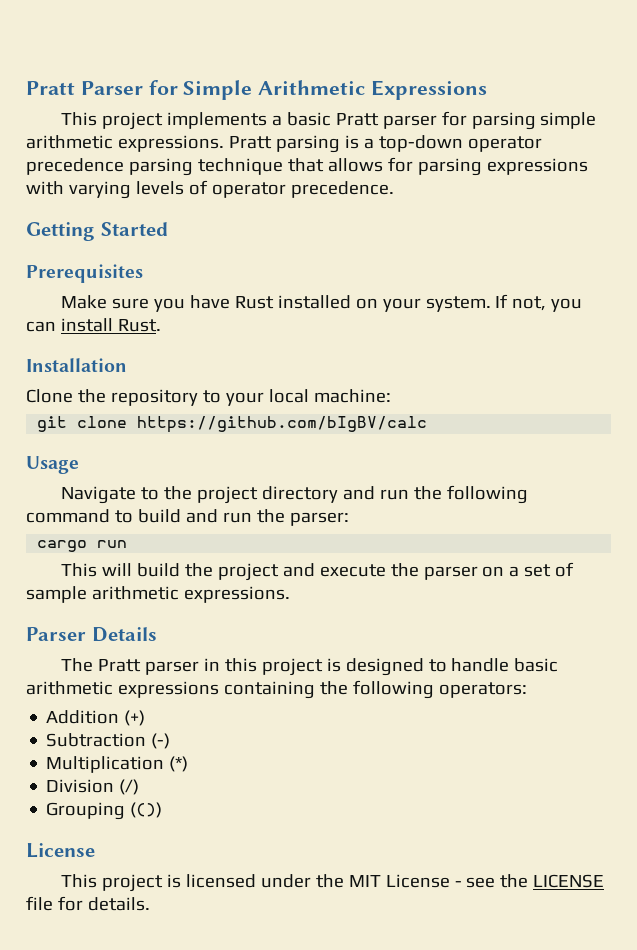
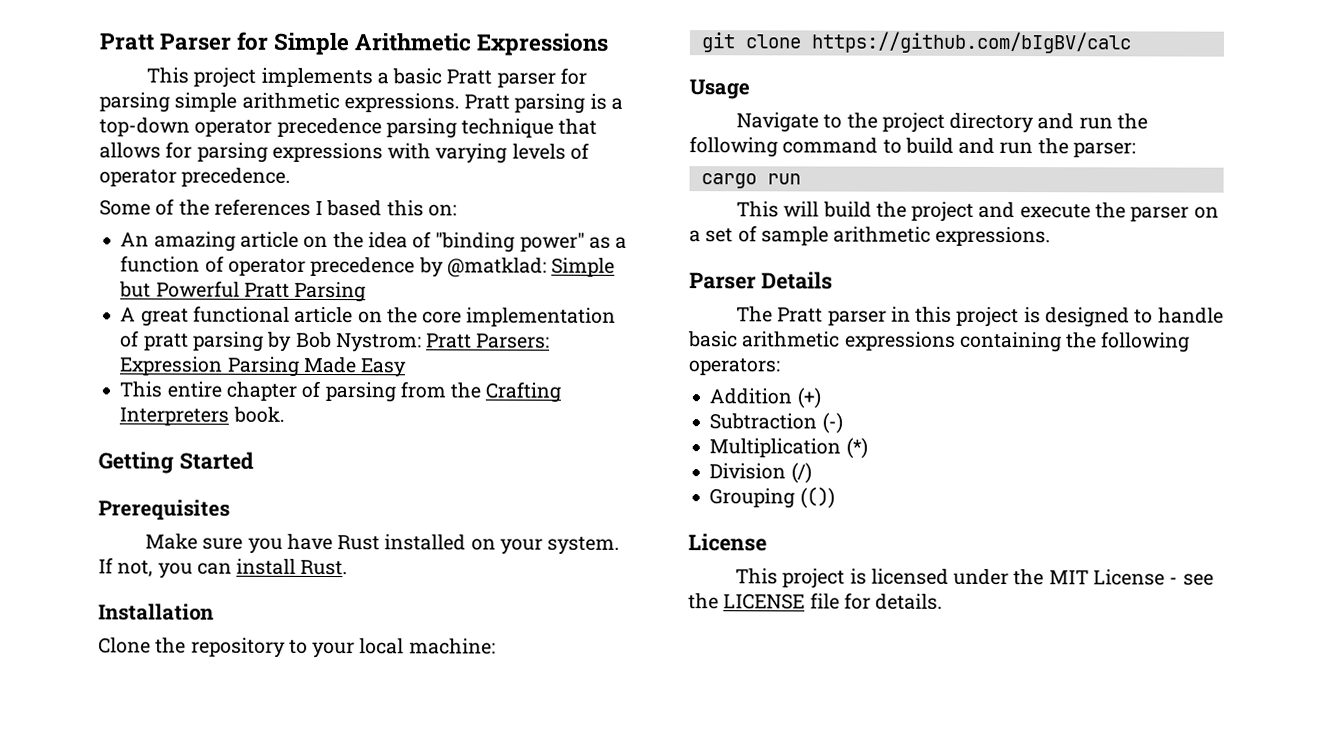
+ Some of the references I based this on:
+ An amazing article on the idea of "binding power" as a function of operator precedence by @matklad: Simple but Powerful Pratt Parsing
+ A great functional article on the core implementation of pratt parsing by Bob Nystrom: Pratt Parsers: Expression Parsing Made Easy
+ This entire chapter of parsing from the Crafting Interpreters book.

